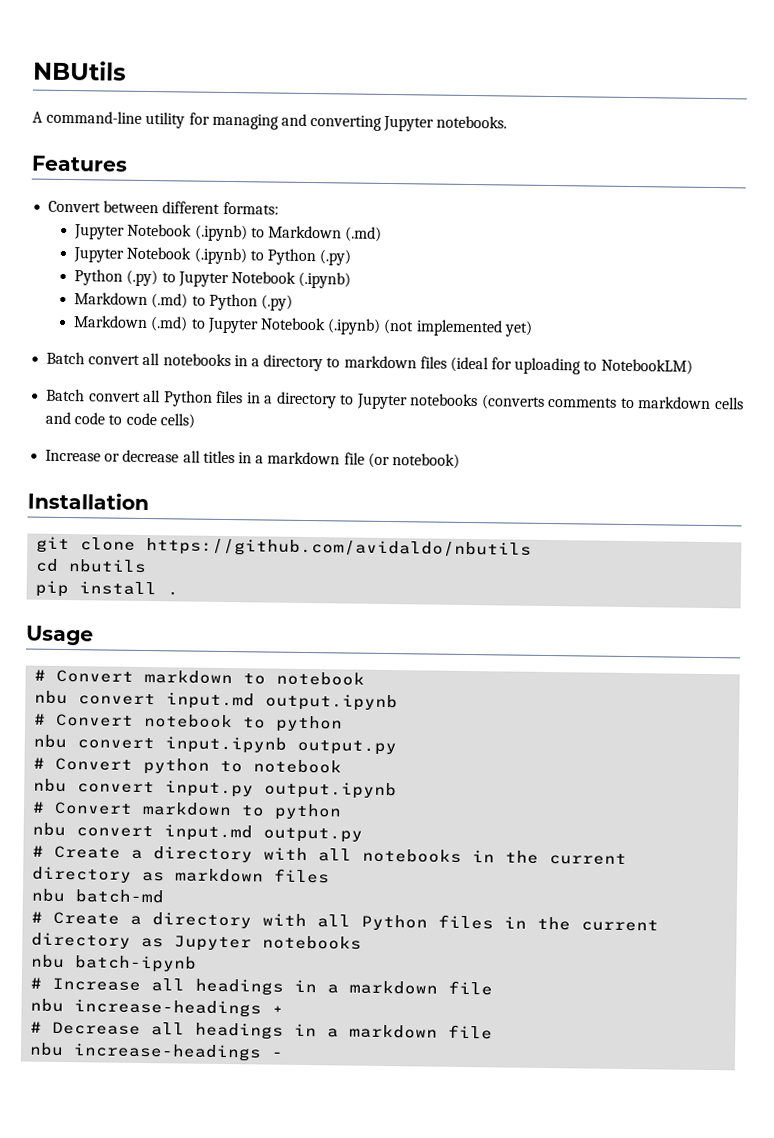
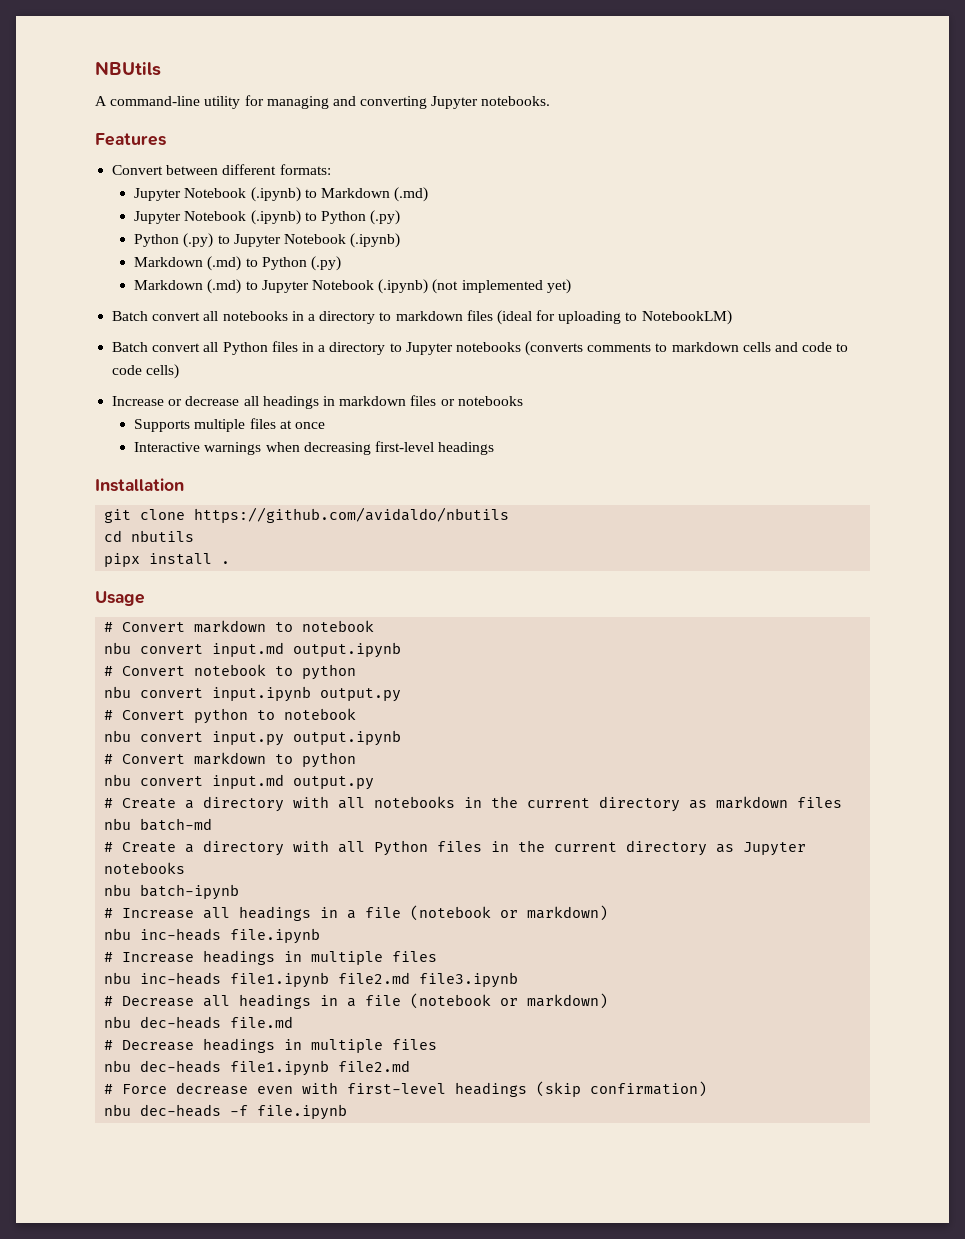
- Increase or decrease all titles in a markdown file (or notebook)
+ Increase or decrease all headings in markdown files or notebooks
+ Supports multiple files at once
+ Interactive warnings when decreasing first-level headings
- pip install .
+ pipx install .
- # Increase all headings in a markdown file
- nbu increase-headings +
+ # Increase all headings in a file (notebook or markdown)
+ nbu inc-heads file.ipynb
+ # Increase headings in multiple files
+ nbu inc-heads file1.ipynb file2.md file3.ipynb
- # Decrease all headings in a markdown file
- nbu increase-headings -
+ # Decrease all headings in a file (notebook or markdown)
+ nbu dec-heads file.md
+ # Decrease headings in multiple files
+ nbu dec-heads file1.ipynb file2.md
+ # Force decrease even with first-level headings (skip confirmation)
+ nbu dec-heads -f file.ipynb

